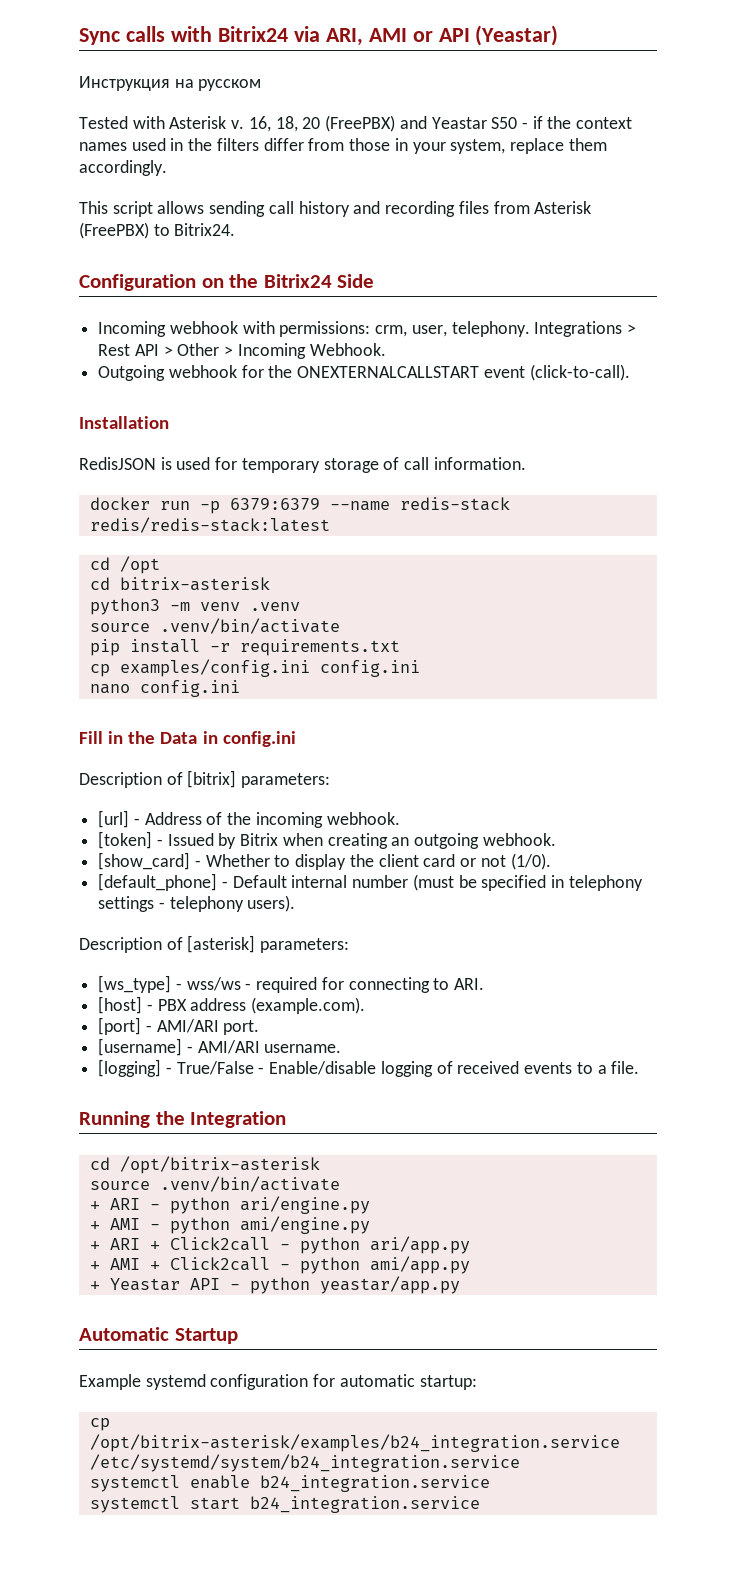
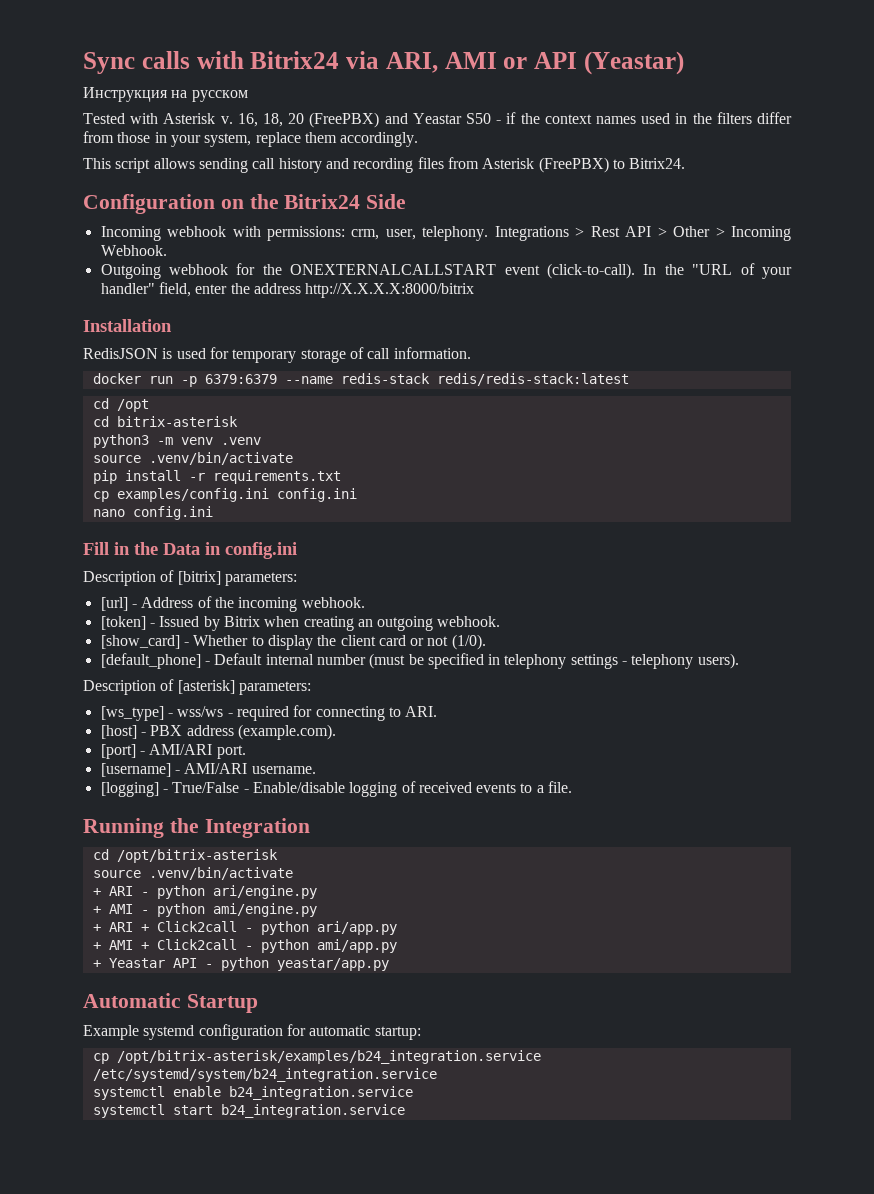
+ In the "URL of your handler" field, enter the address http://X.X.X.X:8000/bitrix

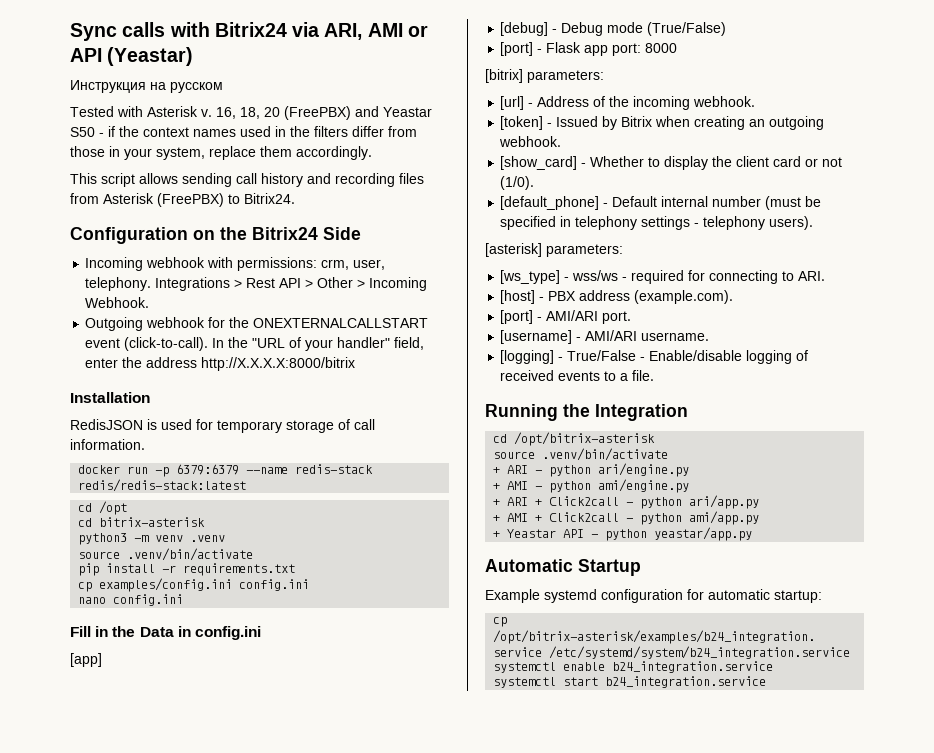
- Description of [bitrix] parameters:
+ [app]
+ [debug] - Debug mode (True/False)
+ [port] - Flask app port: 8000
+ [bitrix] parameters:
- Description of [asterisk] parameters:
+ [asterisk] parameters:

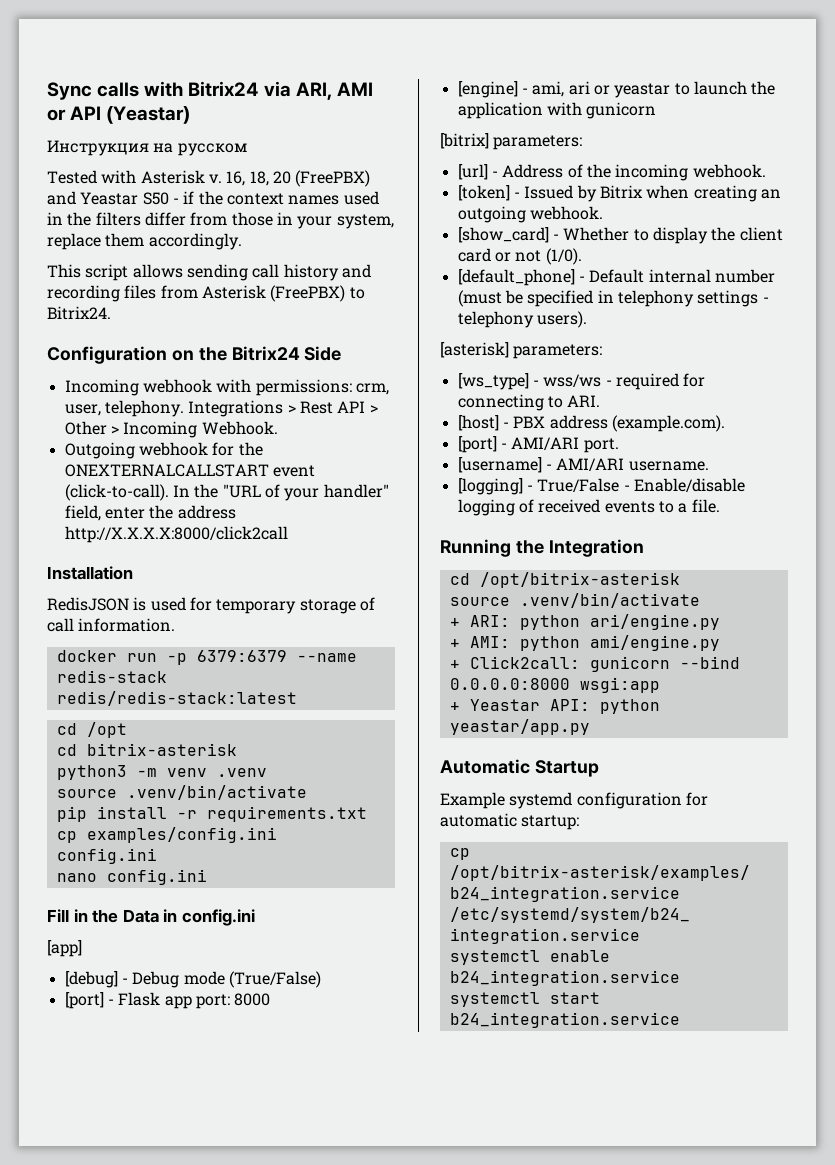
- In the "URL of your handler" field, enter the address http://X.X.X.X:8000/bitrix
+ In the "URL of your handler" field, enter the address http://X.X.X.X:8000/click2call
+ [engine] - ami, ari or yeastar to launch the application with gunicorn
- + ARI - python ari/engine.py
+ + ARI: python ari/engine.py
- + AMI - python ami/engine.py
+ + AMI: python ami/engine.py
- + ARI + Click2call - python ari/app.py
- + AMI + Click2call - python ami/app.py
+ + Click2call: gunicorn --bind 0.0.0.0:8000 wsgi:app
- + Yeastar API - python yeastar/app.py
+ + Yeastar API: python yeastar/app.py

